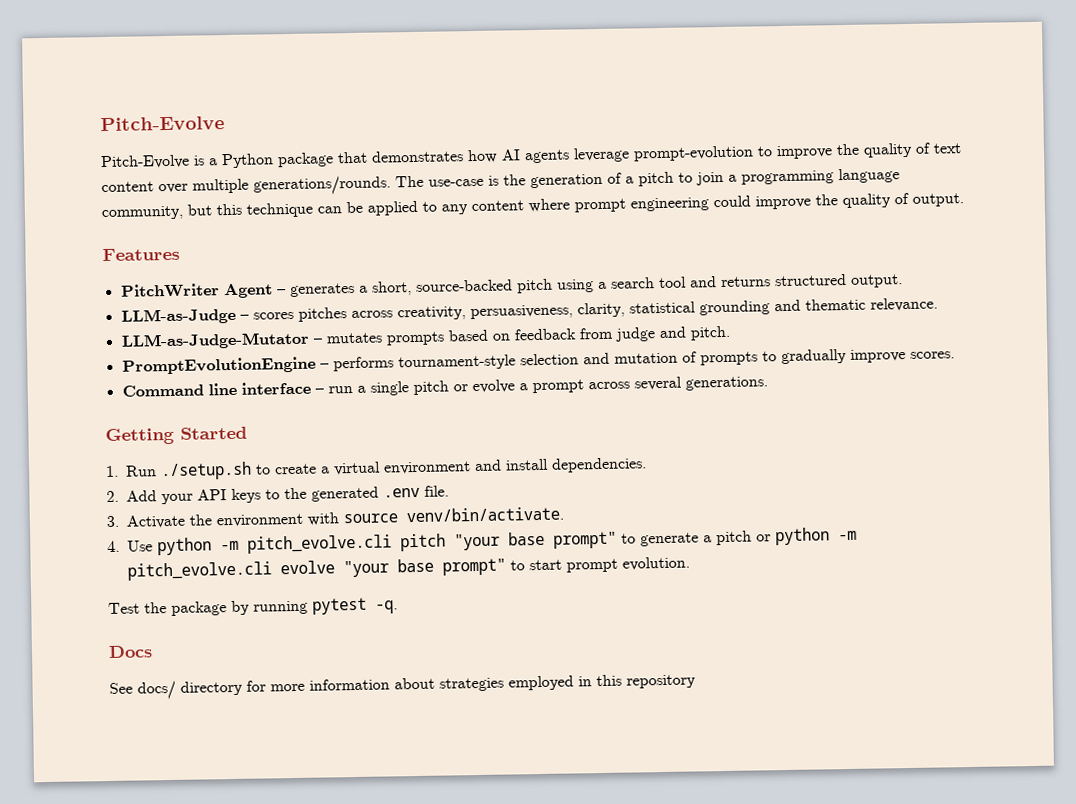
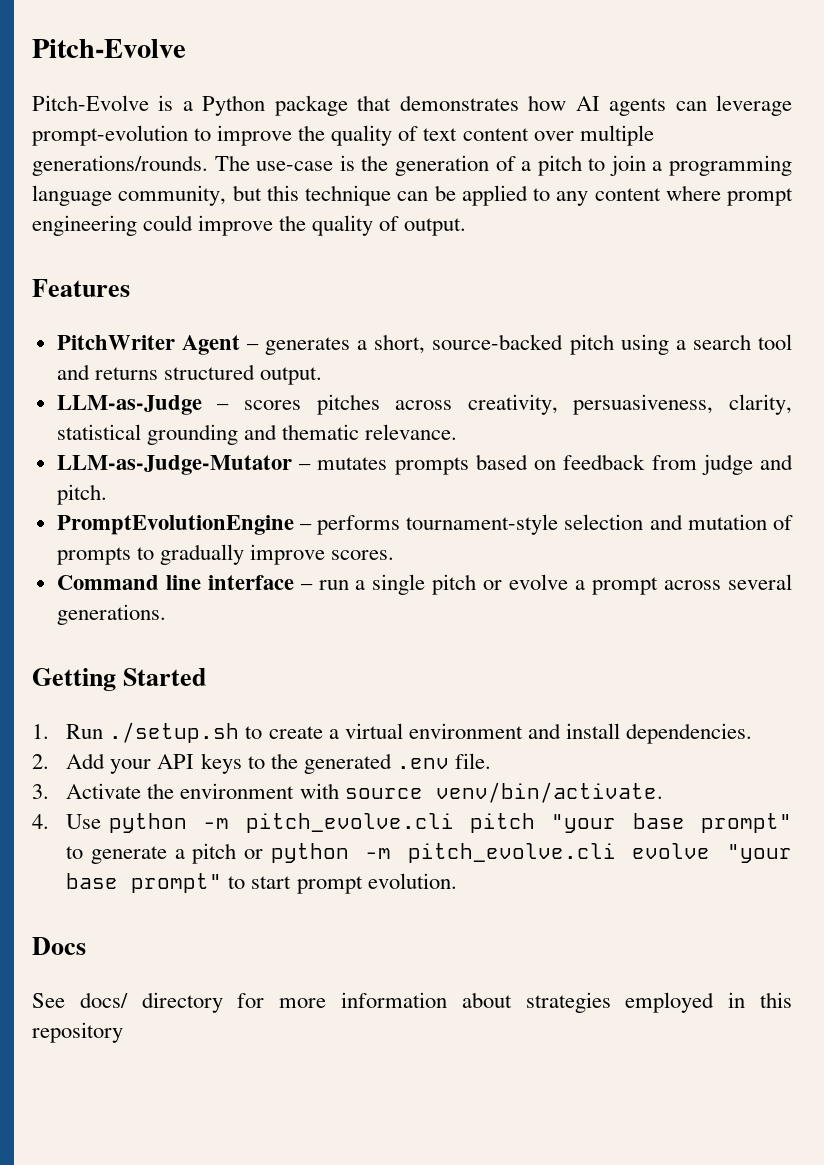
- Pitch-Evolve is a Python package that demonstrates how AI agents leverage prompt-evolution to improve the quality of text content over multiple generations/rounds.
+ Pitch-Evolve is a Python package that demonstrates how AI agents can leverage prompt-evolution to improve the quality of text content over multiple generations/rounds.
- Test the package by running pytest -q.

